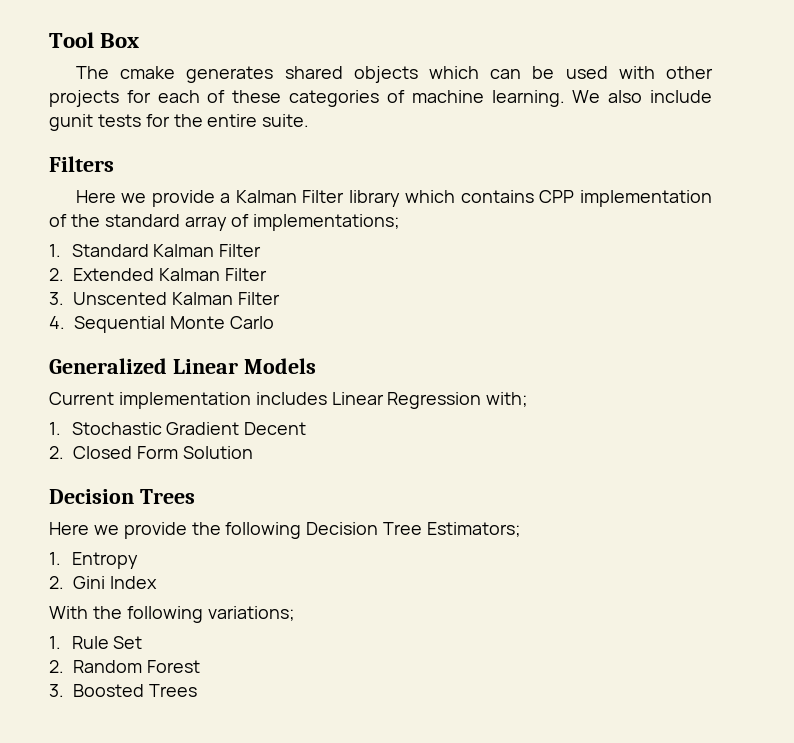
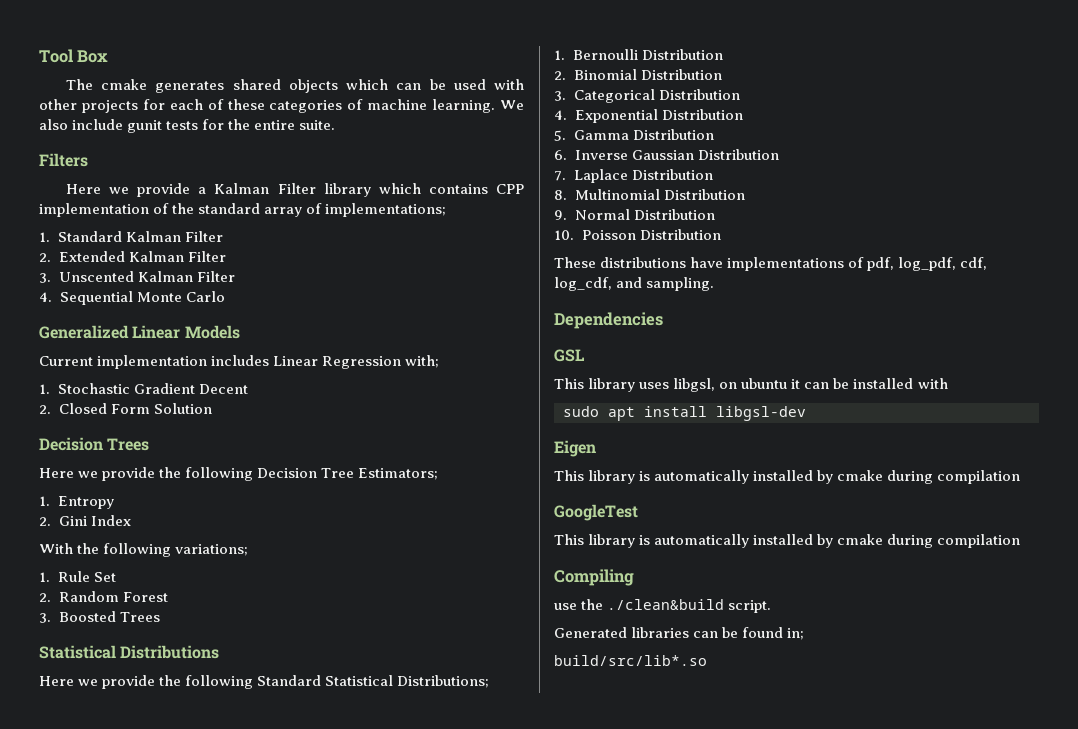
+ Statistical Distributions
+ Here we provide the following Standard Statistical Distributions;
+ 1. Bernoulli Distribution
+ 2. Binomial Distribution
+ 3. Categorical Distribution
+ 4. Exponential Distribution
+ 5. Gamma Distribution
+ 6. Inverse Gaussian Distribution
+ 7. Laplace Distribution
+ 8. Multinomial Distribution
+ 9. Normal Distribution
+ 10. Poisson Distribution
+ These distributions have implementations of pdf, log_pdf, cdf, log_cdf, and sampling.
+ Dependencies
+ GSL
+ This library uses libgsl, on ubuntu it can be installed with
+ sudo apt install libgsl-dev
+ Eigen
+ This library is automatically installed by cmake during compilation
+ GoogleTest
+ This library is automatically installed by cmake during compilation
+ Compiling
+ use the ./clean&build script.
+ Generated libraries can be found in;
+ build/src/lib*.so

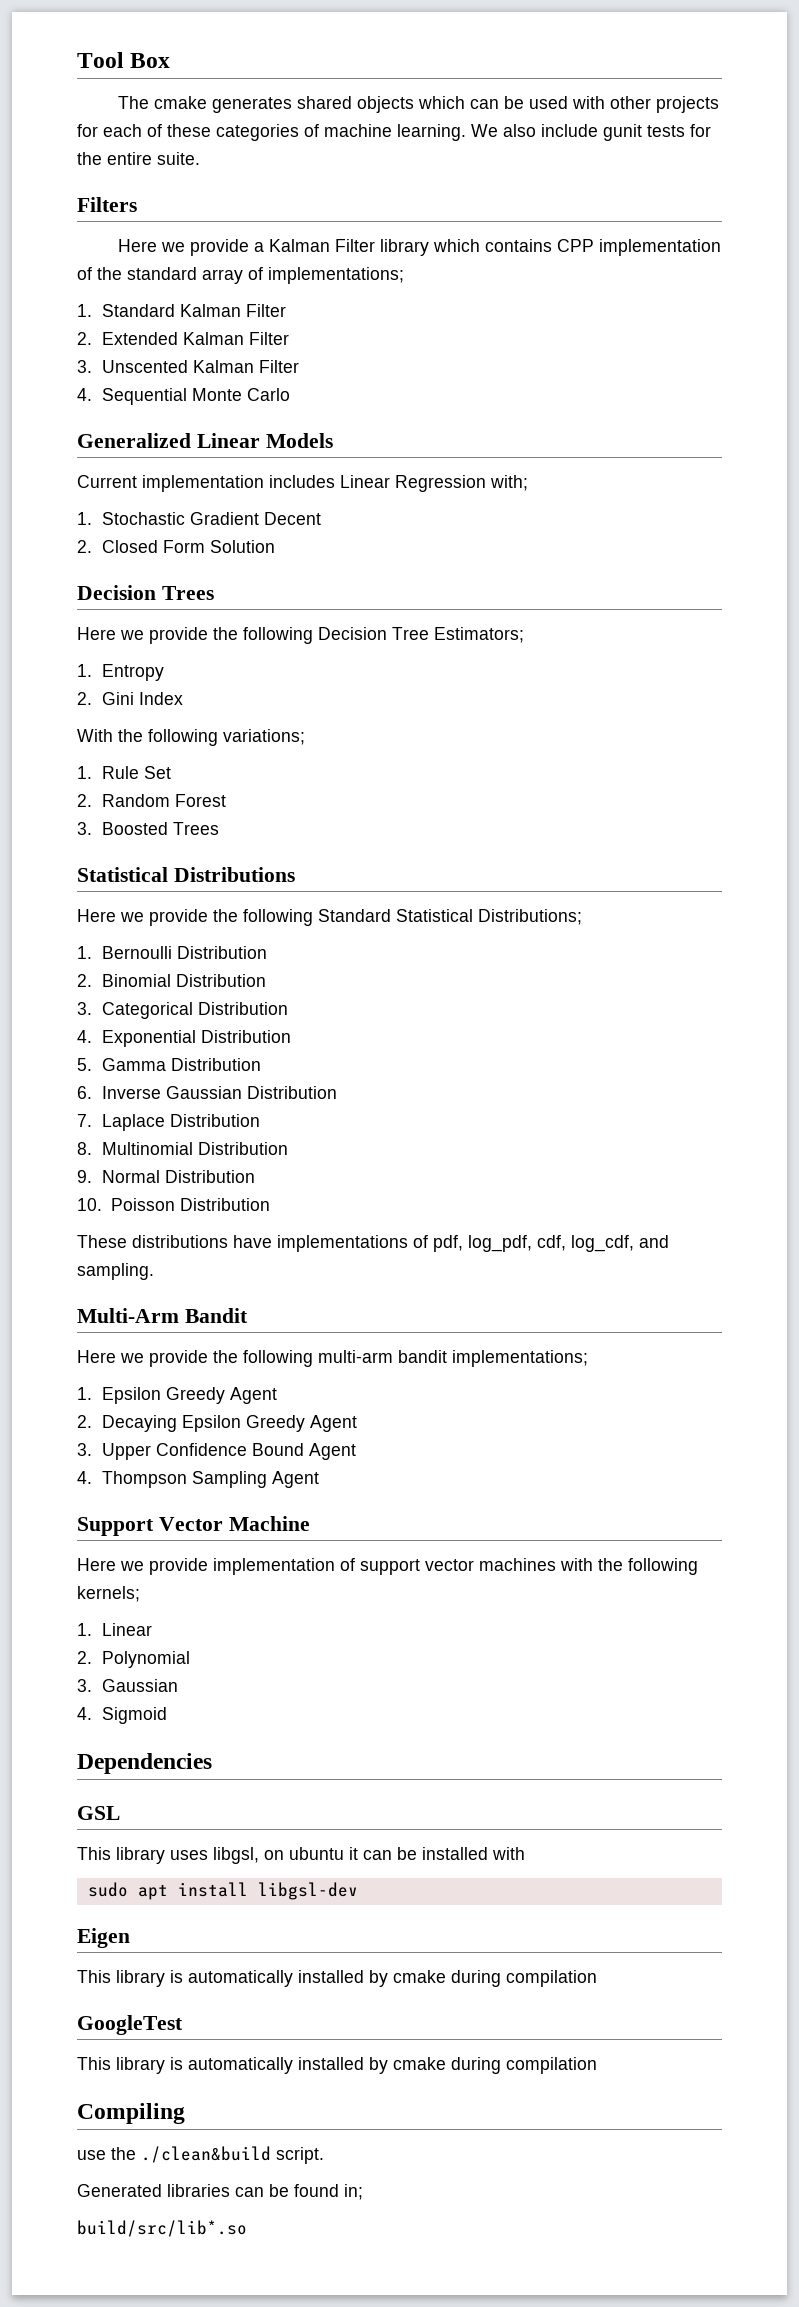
+ Multi-Arm Bandit
+ Here we provide the following multi-arm bandit implementations;
+ 1. Epsilon Greedy Agent
+ 2. Decaying Epsilon Greedy Agent
+ 3. Upper Confidence Bound Agent
+ 4. Thompson Sampling Agent
+ Support Vector Machine
+ Here we provide implementation of support vector machines with the following kernels;
+ 1. Linear
+ 2. Polynomial
+ 3. Gaussian
+ 4. Sigmoid

